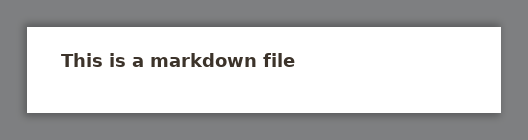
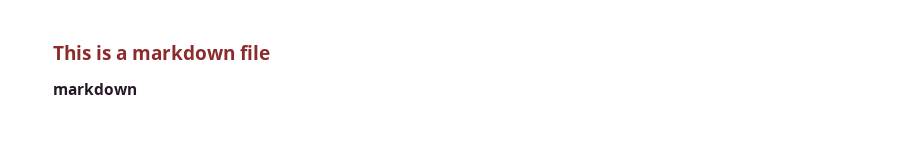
  This is a markdown file
+ markdown

